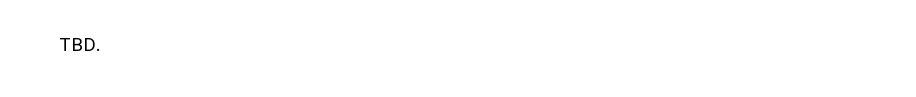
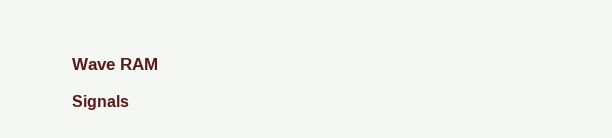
- TBD.
+ Wave RAM
+ Signals

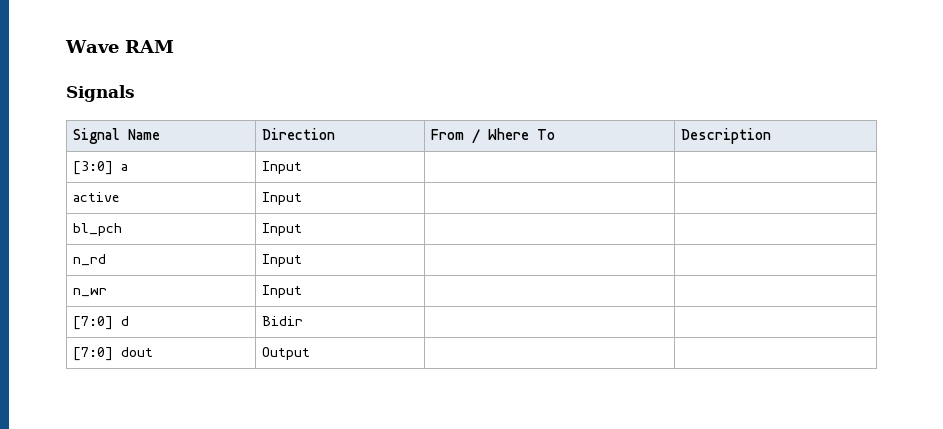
+ Signal Name | Direction | From / Where To | Description
+ [3:0] a | Input | |
+ active | Input | |
+ bl_pch | Input | |
+ n_rd | Input | |
+ n_wr | Input | |
+ [7:0] d | Bidir | |
+ [7:0] dout | Output | |

